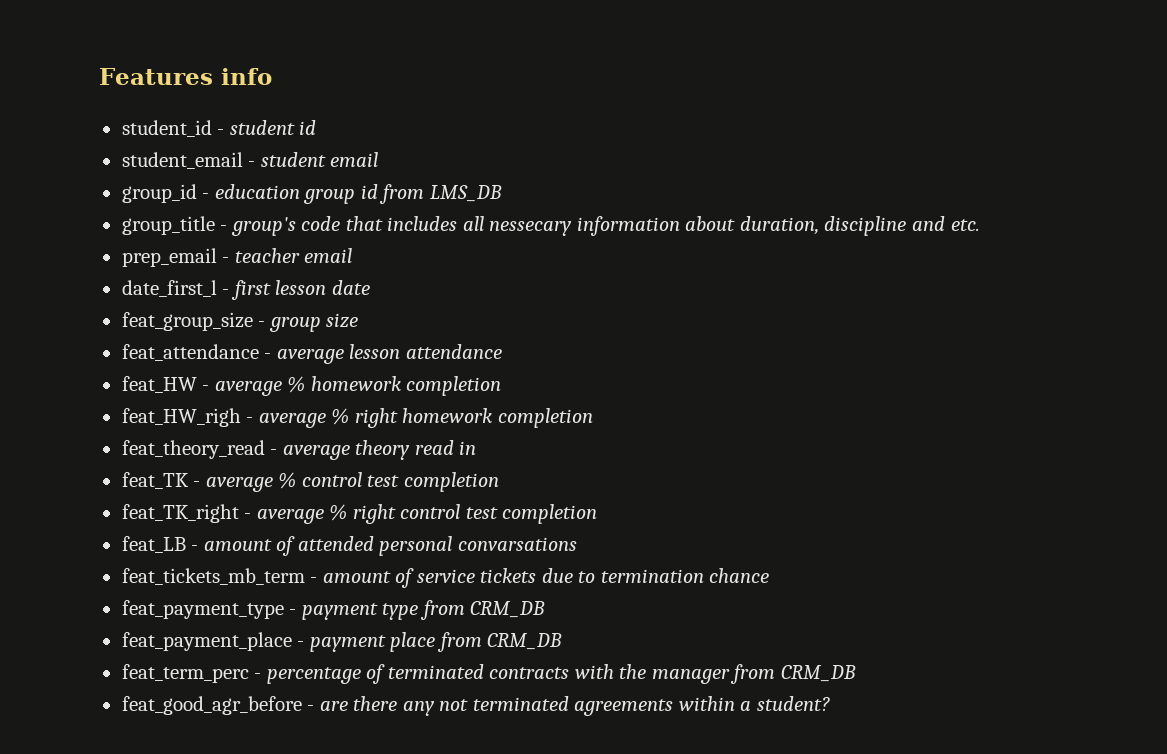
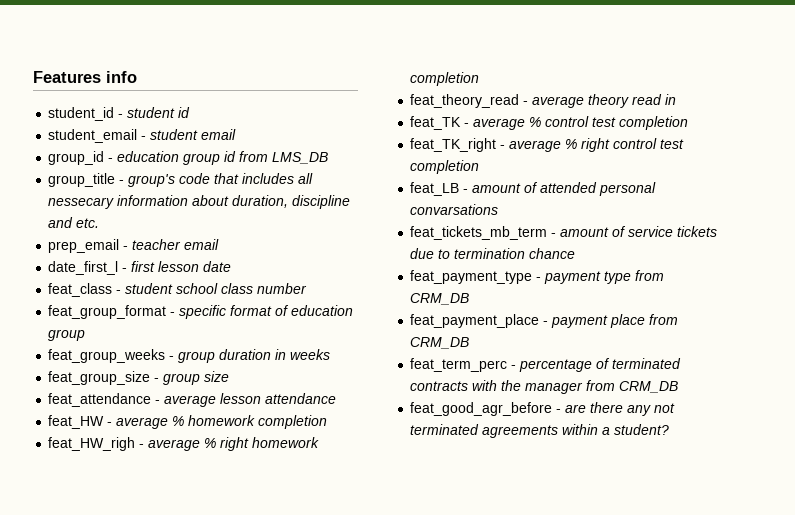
+ feat_class - student school class number
+ feat_group_format - specific format of education group
+ feat_group_weeks - group duration in weeks

